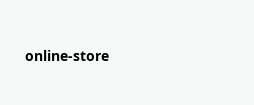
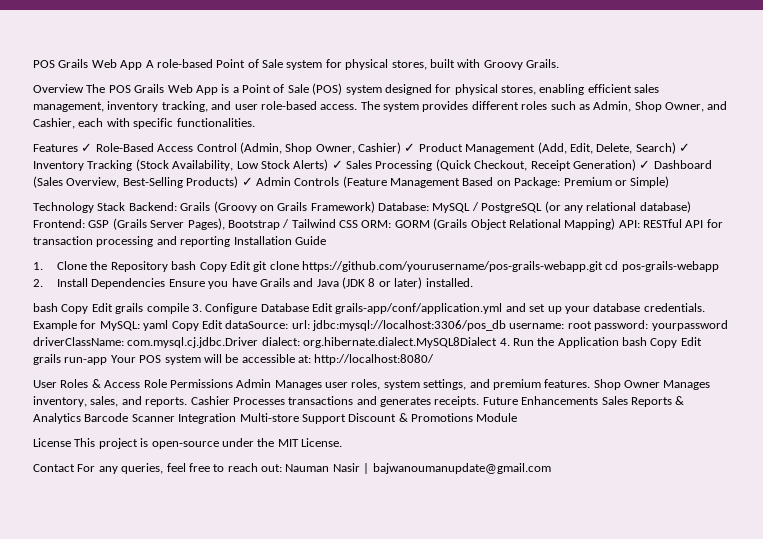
- online-store
+ POS Grails Web App A role-based Point of Sale system for physical stores, built with Groovy Grails.
+ Overview The POS Grails Web App is a Point of Sale (POS) system designed for physical stores, enabling efficient sales management, inventory tracking, and user role-based access. The system provides different roles such as Admin, Shop Owner, and Cashier, each with specific functionalities.
+ Features ✓ Role-Based Access Control (Admin, Shop Owner, Cashier) ✓ Product Management (Add, Edit, Delete, Search) ✓ Inventory Tracking (Stock Availability, Low Stock Alerts) ✓ Sales Processing (Quick Checkout, Receipt Generation) ✓ Dashboard (Sales Overview, Best-Selling Products) ✓ Admin Controls (Feature Management Based on Package: Premium or Simple)
+ Technology Stack Backend: Grails (Groovy on Grails Framework) Database: MySQL / PostgreSQL (or any relational database) Frontend: GSP (Grails Server Pages), Bootstrap / Tailwind CSS ORM: GORM (Grails Object Relational Mapping) API: RESTful API for transaction processing and reporting Installation Guide
+ 1. Clone the Repository bash Copy Edit git clone https://github.com/yourusername/pos-grails-webapp.git cd pos-grails-webapp
+ 2. Install Dependencies Ensure you have Grails and Java (JDK 8 or later) installed.
+ bash Copy Edit grails compile 3. Configure Database Edit grails-app/conf/application.yml and set up your database credentials. Example for MySQL: yaml Copy Edit dataSource: url: jdbc:mysql://localhost:3306/pos_db username: root password: yourpassword driverClassName: com.mysql.cj.jdbc.Driver dialect: org.hibernate.dialect.MySQL8Dialect 4. Run the Application bash Copy Edit grails run-app Your POS system will be accessible at: http://localhost:8080/
+ User Roles & Access Role Permissions Admin Manages user roles, system settings, and premium features. Shop Owner Manages inventory, sales, and reports. Cashier Processes transactions and generates receipts. Future Enhancements Sales Reports & Analytics Barcode Scanner Integration Multi-store Support Discount & Promotions Module
+ License This project is open-source under the MIT License.
+ Contact For any queries, feel free to reach out: Nauman Nasir | bajwanoumanupdate@gmail.com

